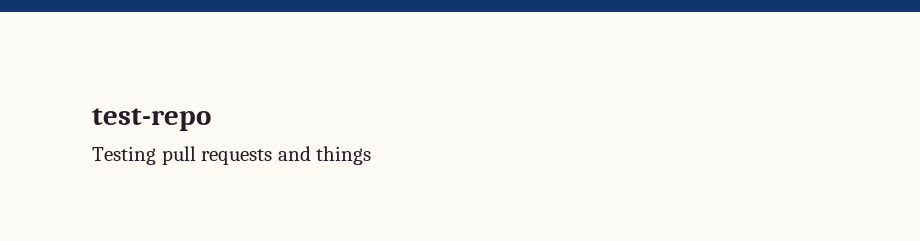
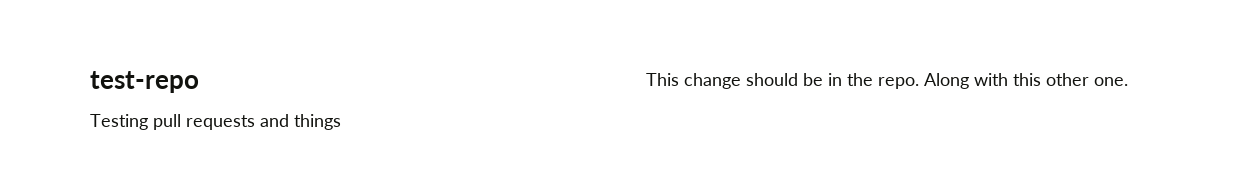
+ This change should be in the repo. Along with this other one.

